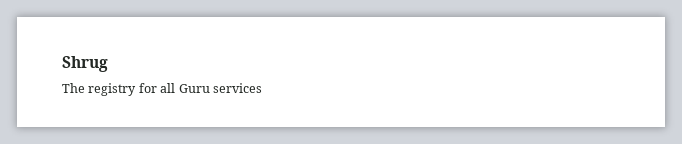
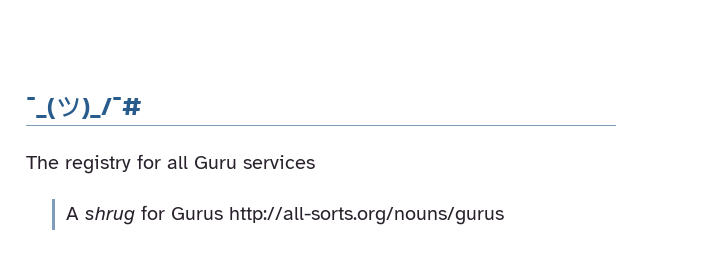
- Shrug
+ ¯_(ツ)_/¯#
+ A shrug for Gurus http://all-sorts.org/nouns/gurus

